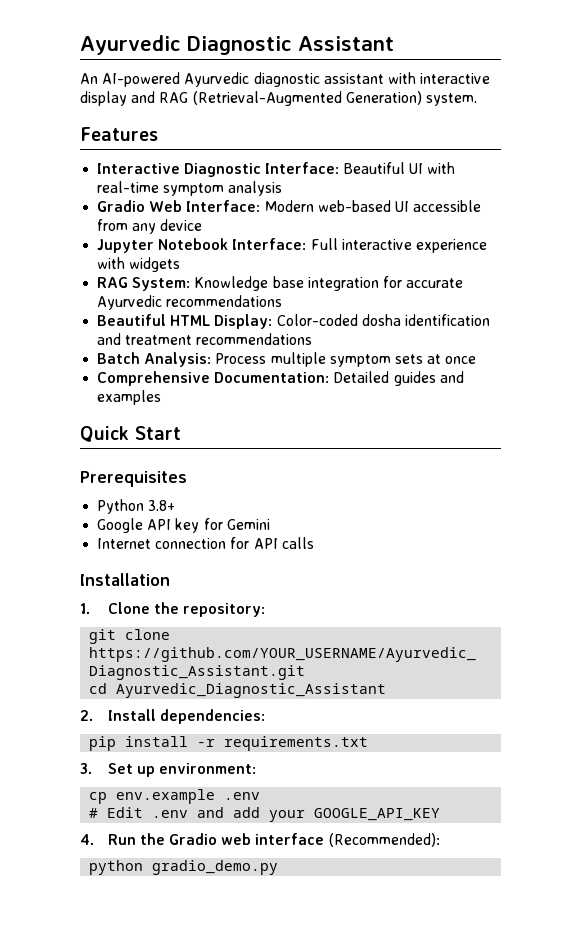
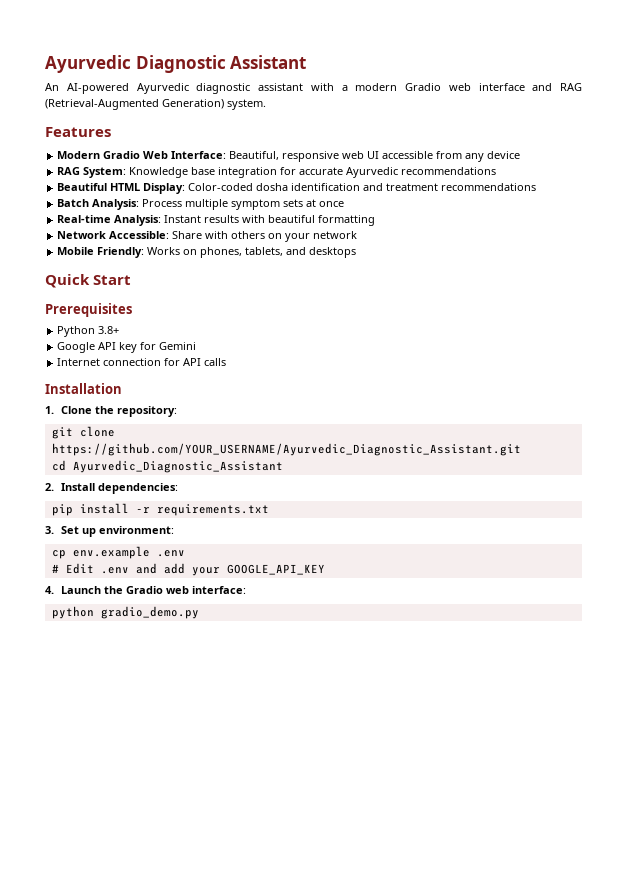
- An AI-powered Ayurvedic diagnostic assistant with interactive display and RAG (Retrieval-Augmented Generation) system.
+ An AI-powered Ayurvedic diagnostic assistant with a modern Gradio web interface and RAG (Retrieval-Augmented Generation) system.
- Interactive Diagnostic Interface: Beautiful UI with real-time symptom analysis
- Gradio Web Interface: Modern web-based UI accessible from any device
+ Modern Gradio Web Interface: Beautiful, responsive web UI accessible from any device
- Jupyter Notebook Interface: Full interactive experience with widgets
- Comprehensive Documentation: Detailed guides and examples
+ Real-time Analysis: Instant results with beautiful formatting
+ Network Accessible: Share with others on your network
+ Mobile Friendly: Works on phones, tablets, and desktops
- 4. Run the Gradio web interface (Recommended):
+ 4. Launch the Gradio web interface:

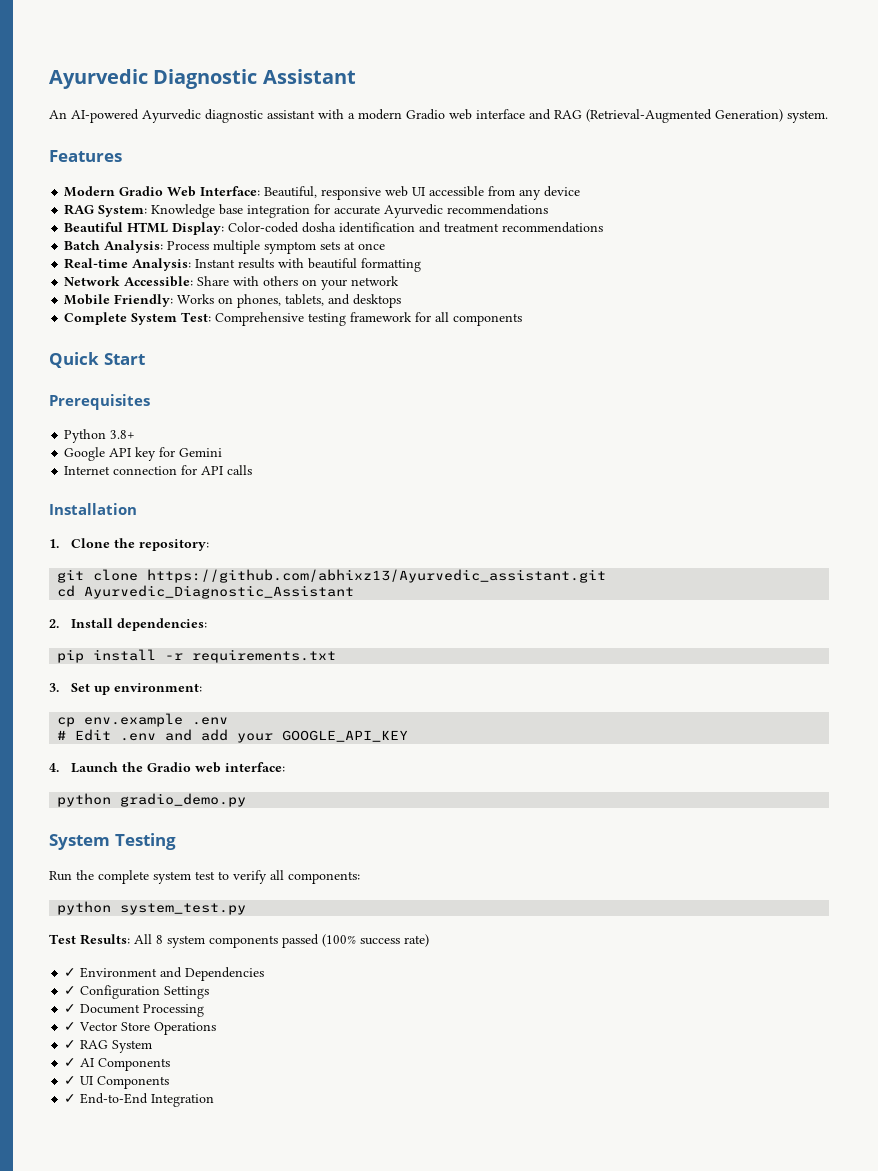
+ Complete System Test: Comprehensive testing framework for all components
- git clone https://github.com/YOUR_USERNAME/Ayurvedic_Diagnostic_Assistant.git
+ git clone https://github.com/abhixz13/Ayurvedic_assistant.git
+ System Testing
+ Run the complete system test to verify all components:
+ python system_test.py
+ Test Results: All 8 system components passed (100% success rate)
+ ✓ Environment and Dependencies
+ ✓ Configuration Settings
+ ✓ Document Processing
+ ✓ Vector Store Operations
+ ✓ RAG System
+ ✓ AI Components
+ ✓ UI Components
+ ✓ End-to-End Integration

